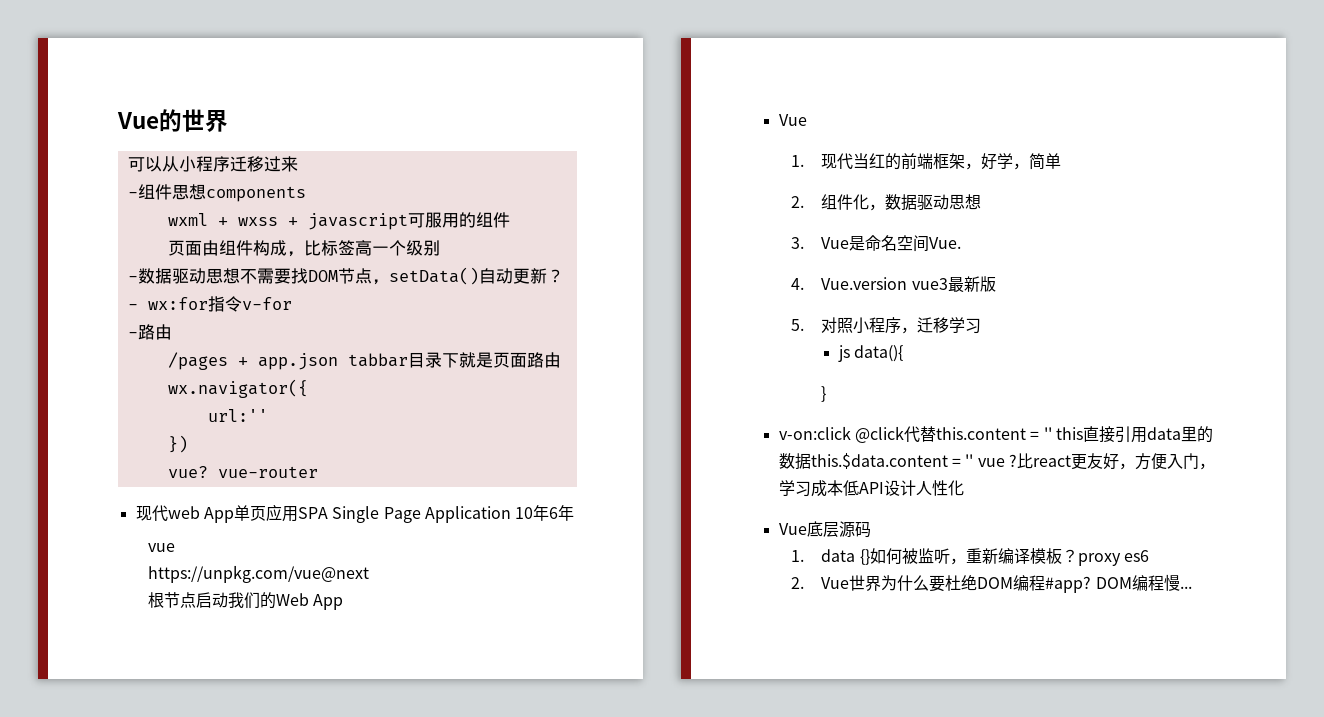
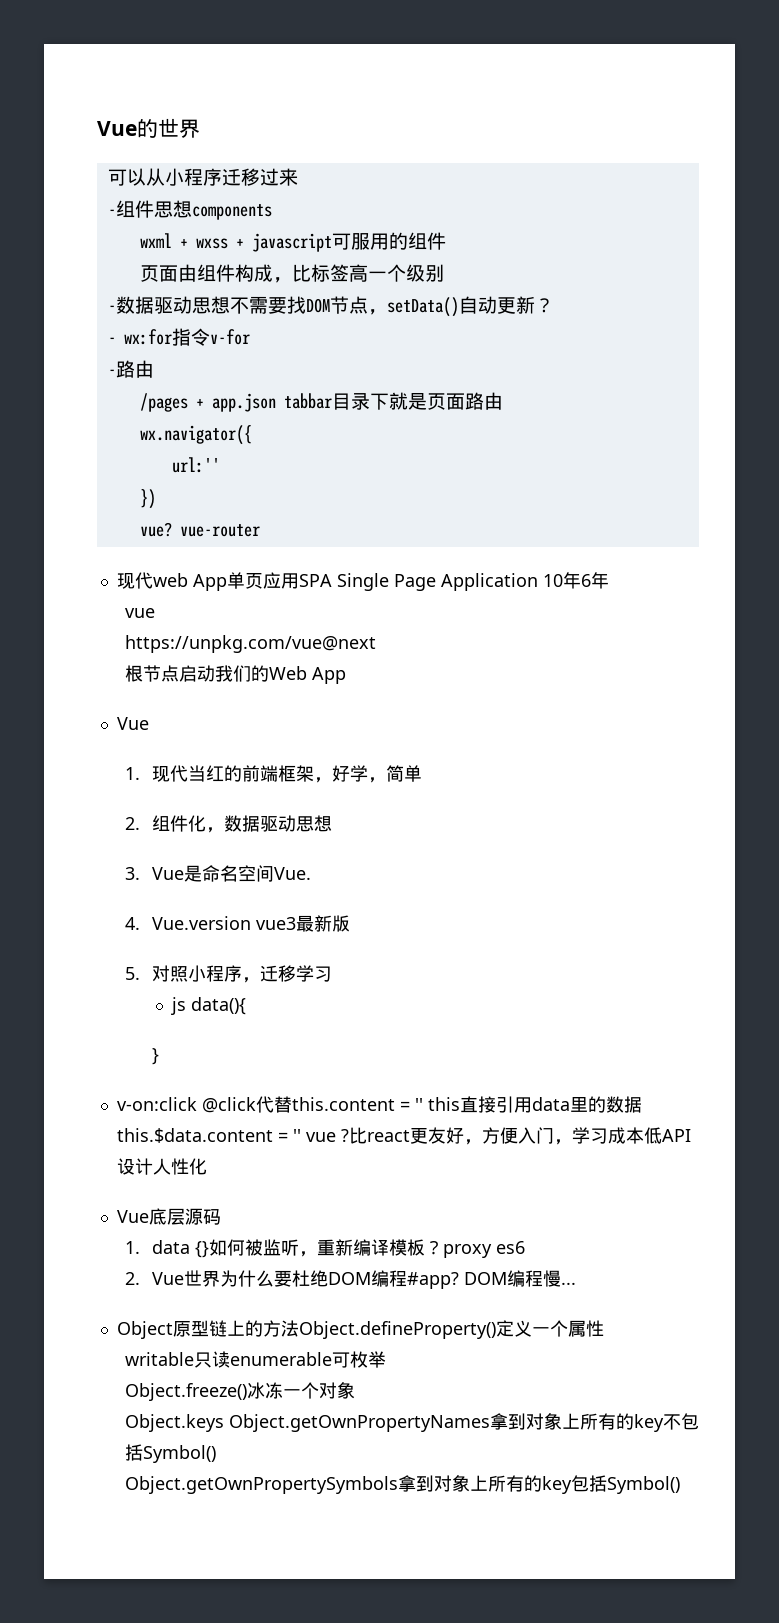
+ Object原型链上的方法Object.defineProperty()定义一个属性
+ writable只读enumerable可枚举
+ Object.freeze()冰冻一个对象
+ Object.keys Object.getOwnPropertyNames拿到对象上所有的key不包括Symbol()
+ Object.getOwnPropertySymbols拿到对象上所有的key包括Symbol()

